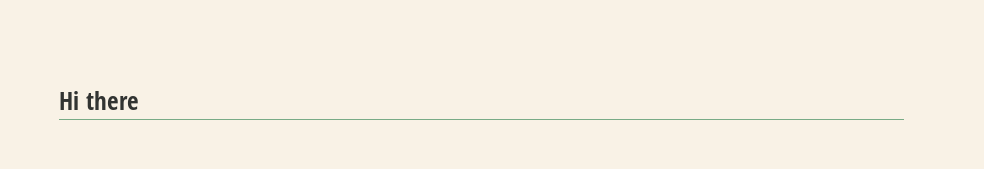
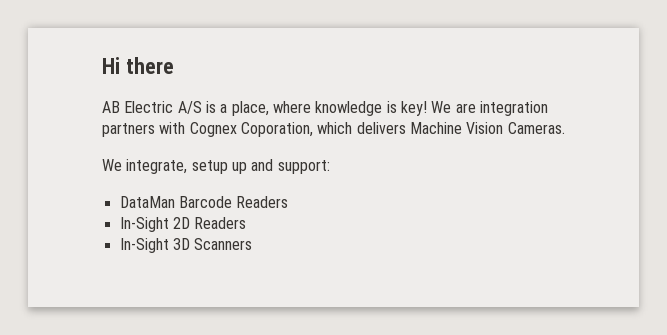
+ AB Electric A/S is a place, where knowledge is key! We are integration partners with Cognex Coporation, which delivers Machine Vision Cameras.
+ We integrate, setup up and support:
+ DataMan Barcode Readers
+ In-Sight 2D Readers
+ In-Sight 3D Scanners

